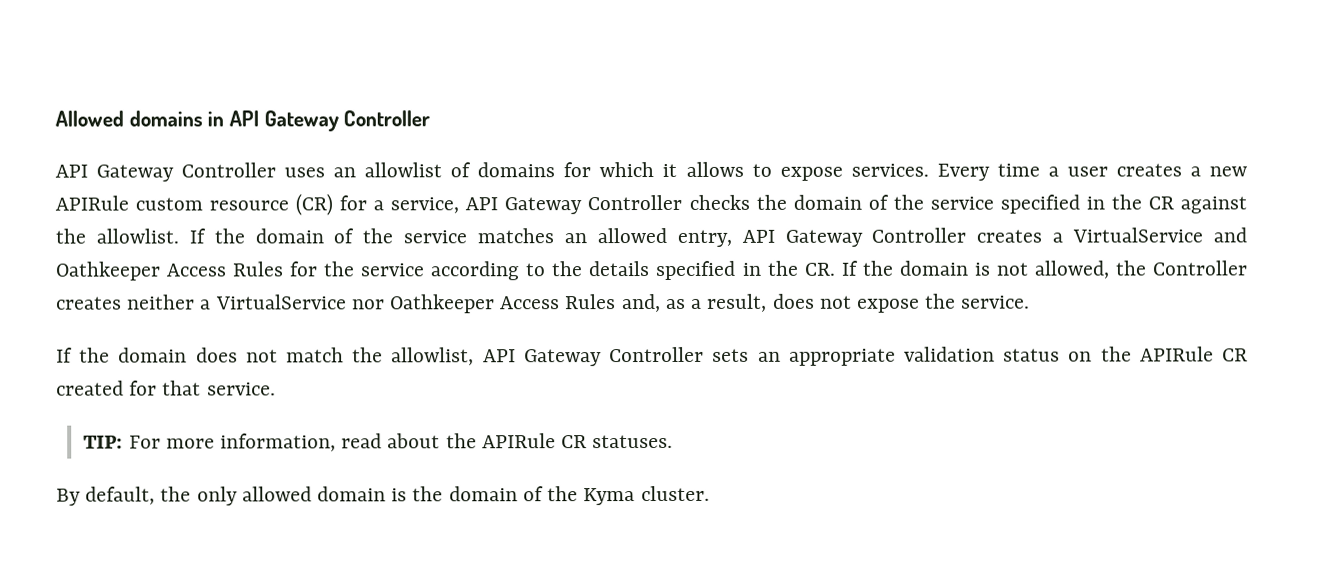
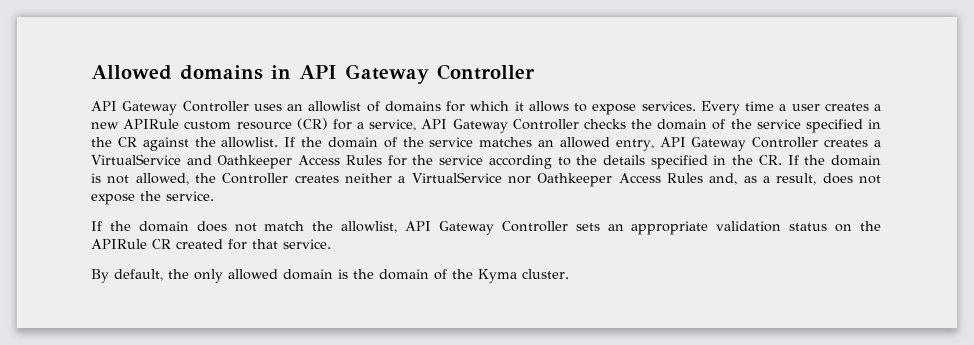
- TIP: For more information, read about the APIRule CR statuses.

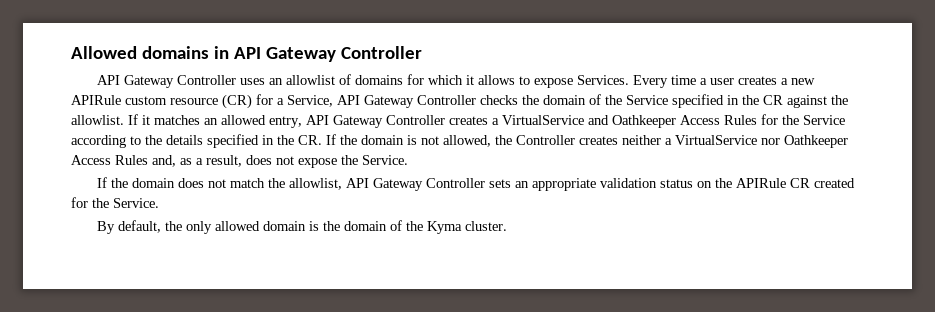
- API Gateway Controller uses an allowlist of domains for which it allows to expose services.
+ API Gateway Controller uses an allowlist of domains for which it allows to expose Services.
- Every time a user creates a new APIRule custom resource (CR) for a service, API Gateway Controller checks the domain of the service specified in the CR against the allowlist.
+ Every time a user creates a new APIRule custom resource (CR) for a Service, API Gateway Controller checks the domain of the Service specified in the CR against the allowlist.
- If the domain of the service matches an allowed entry, API Gateway Controller creates a VirtualService and Oathkeeper Access Rules for the service according to the details specified in the CR. If the domain is not allowed, the Controller creates neither a VirtualService nor Oathkeeper Access Rules and, as a result, does not expose the service.
+ If it matches an allowed entry, API Gateway Controller creates a VirtualService and Oathkeeper Access Rules for the Service according to the details specified in the CR. If the domain is not allowed, the Controller creates neither a VirtualService nor Oathkeeper Access Rules and, as a result, does not expose the Service.
- If the domain does not match the allowlist, API Gateway Controller sets an appropriate validation status on the APIRule CR created for that service.
+ If the domain does not match the allowlist, API Gateway Controller sets an appropriate validation status on the APIRule CR created for the Service.

